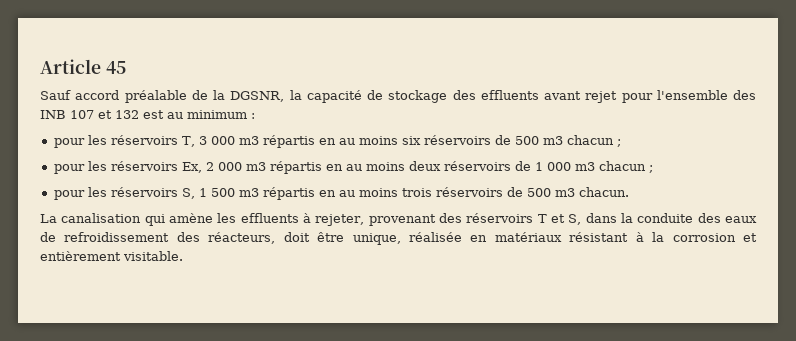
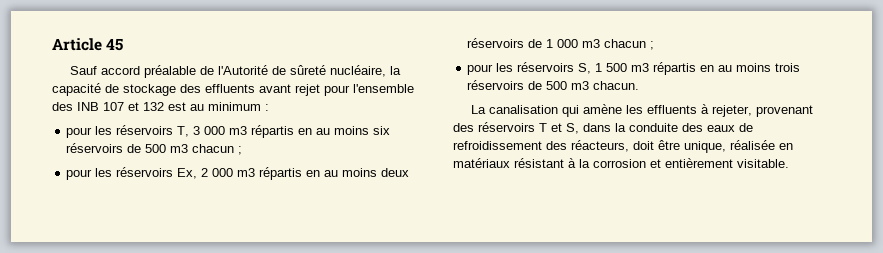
- Sauf accord préalable de la DGSNR, la capacité de stockage des effluents avant rejet pour l'ensemble des INB 107 et 132 est au minimum :
+ Sauf accord préalable de l'Autorité de sûreté nucléaire, la capacité de stockage des effluents avant rejet pour l'ensemble des INB 107 et 132 est au minimum :

